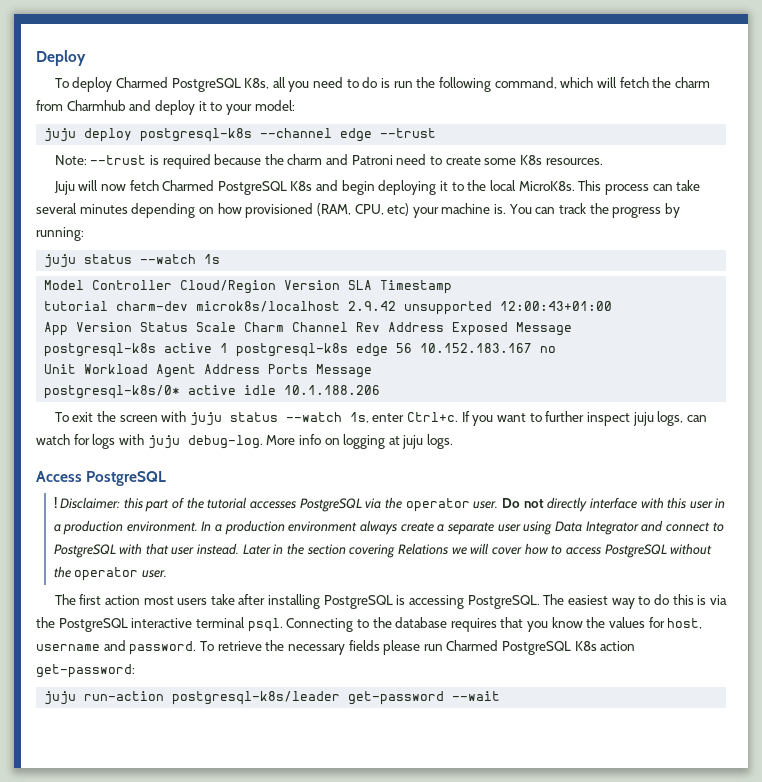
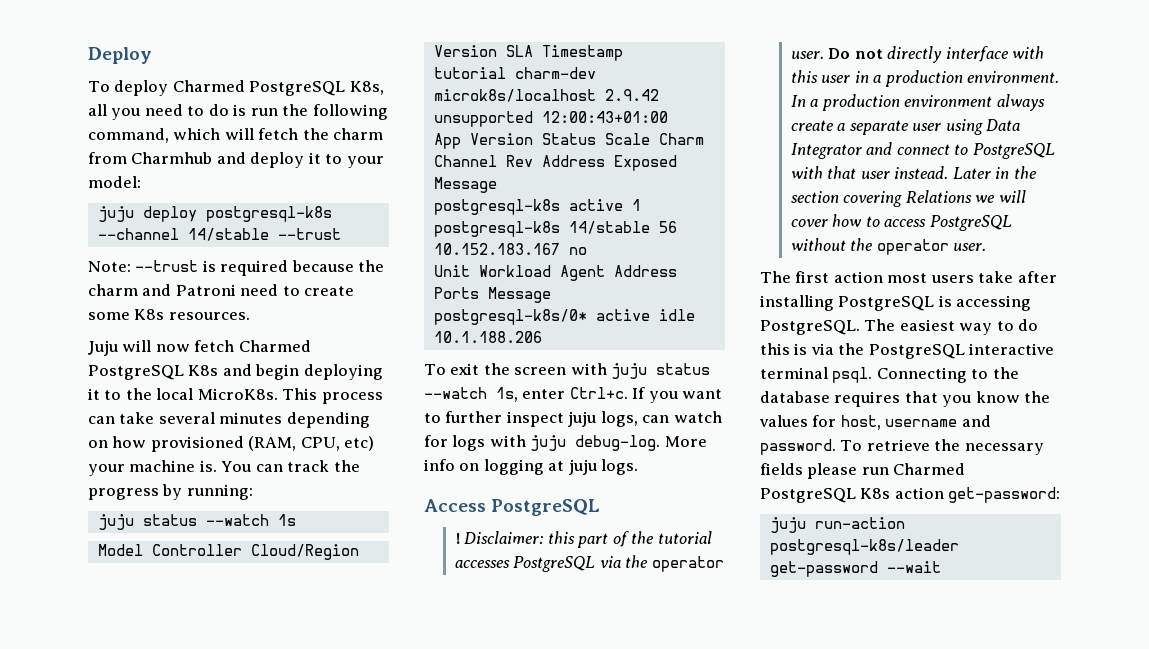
- juju deploy postgresql-k8s --channel edge --trust
+ juju deploy postgresql-k8s --channel 14/stable --trust
- postgresql-k8s active 1 postgresql-k8s edge 56 10.152.183.167 no
+ postgresql-k8s active 1 postgresql-k8s 14/stable 56 10.152.183.167 no

